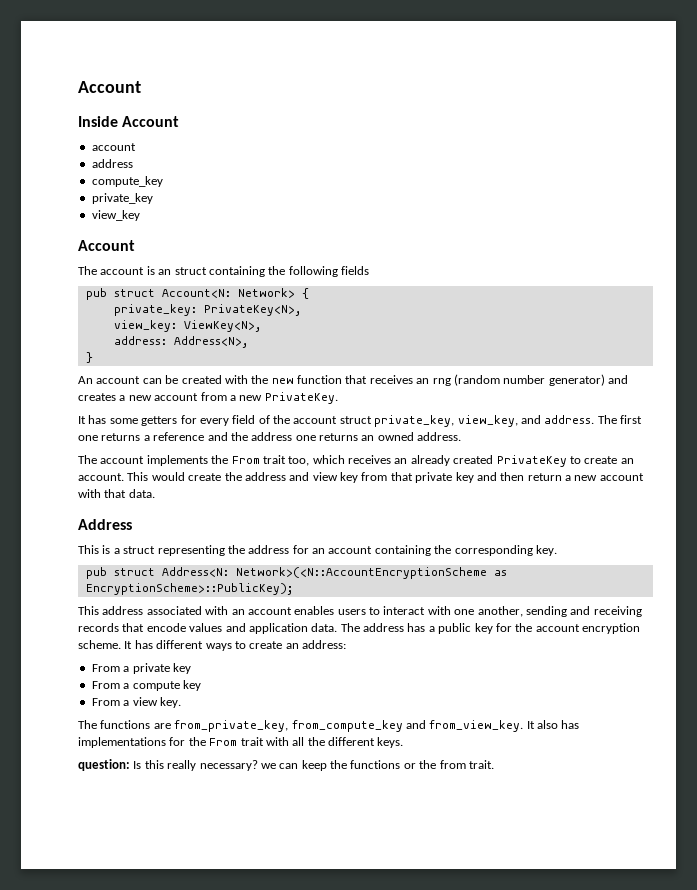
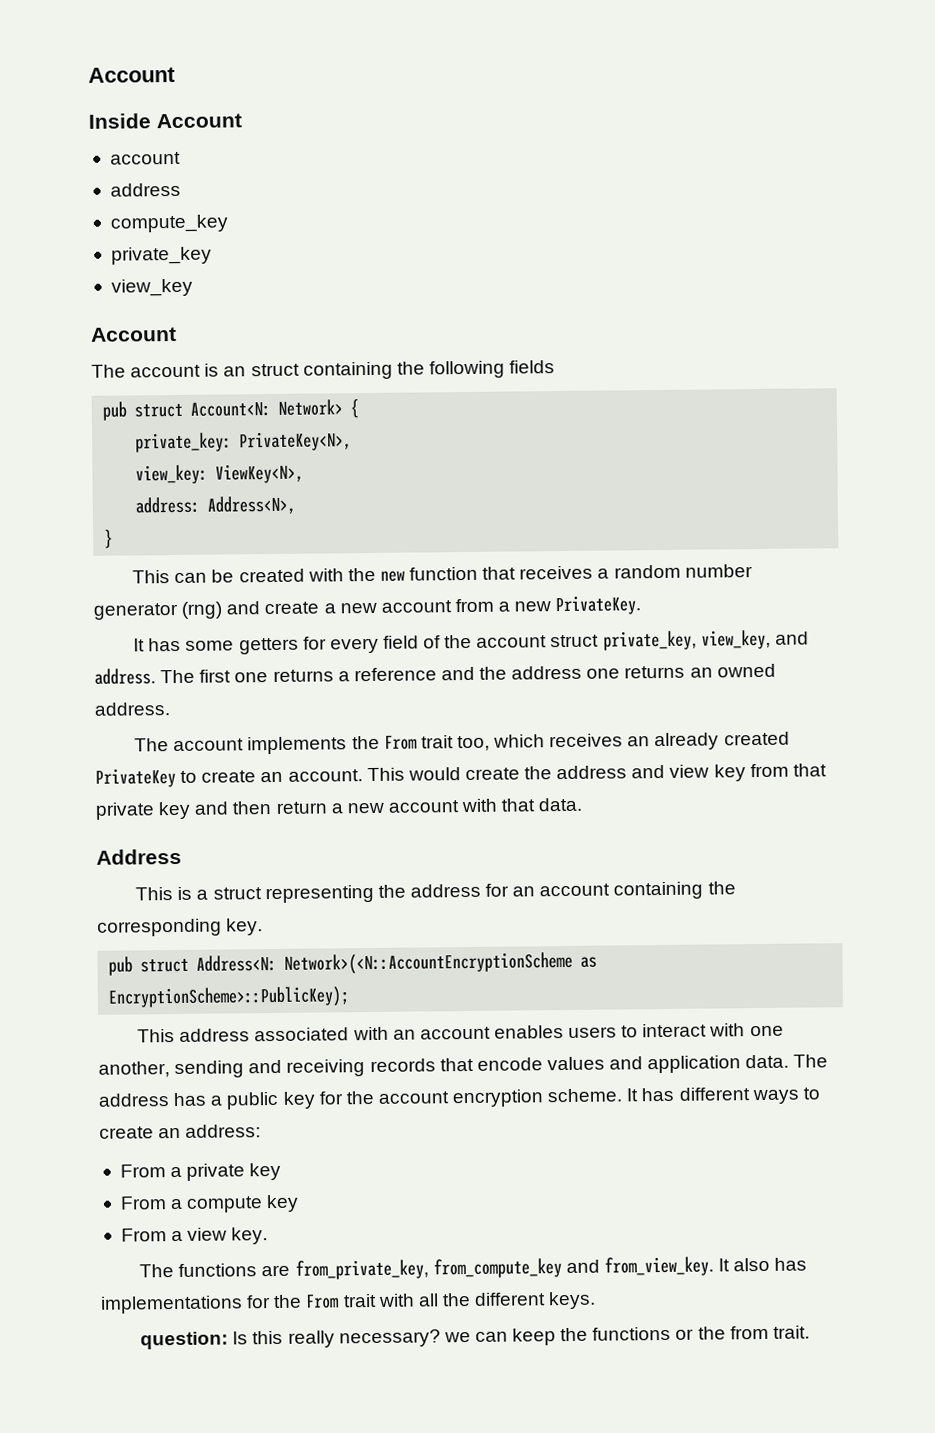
- An account can be created with the new function that receives an rng (random number generator) and creates a new account from a new PrivateKey.
+ This can be created with the new function that receives a random number generator (rng) and create a new account from a new PrivateKey.

